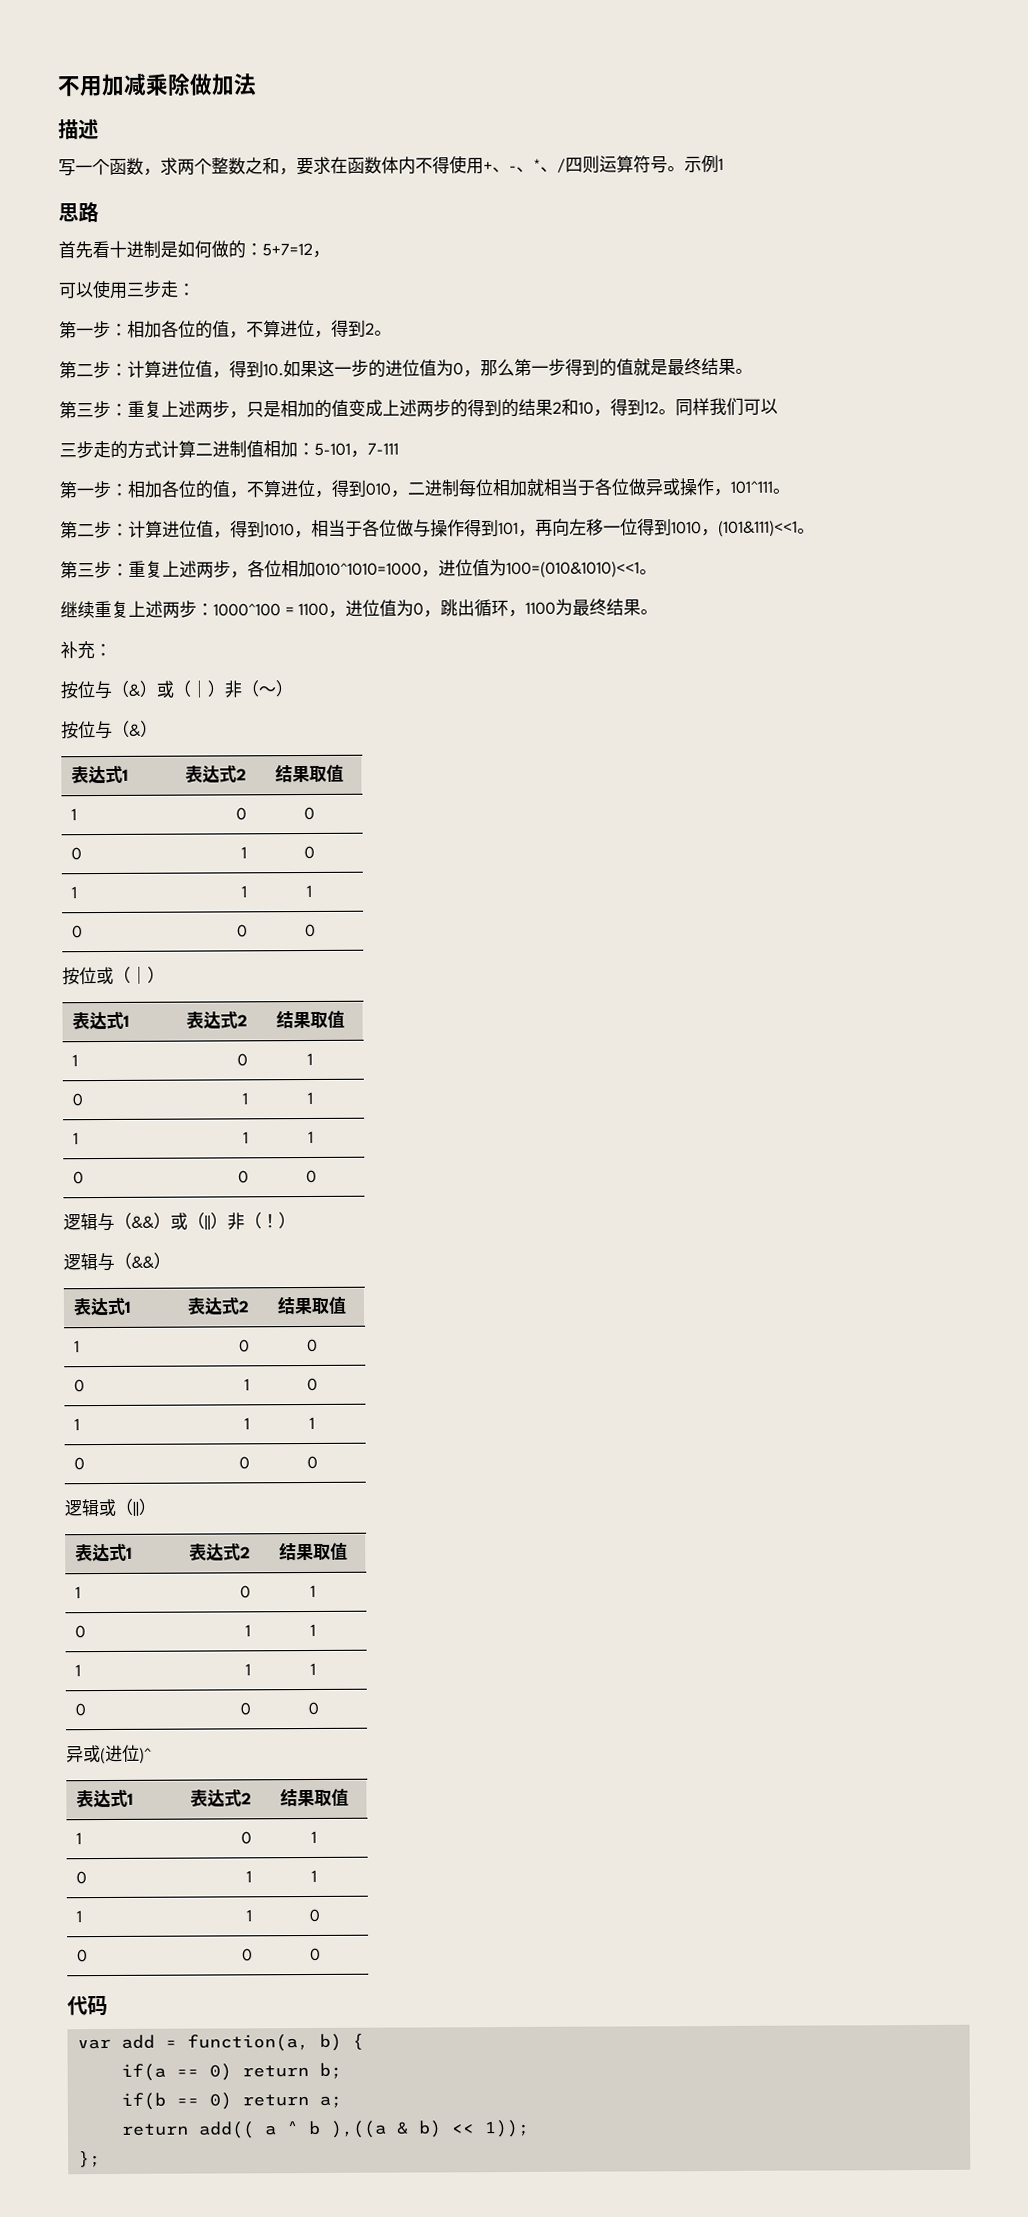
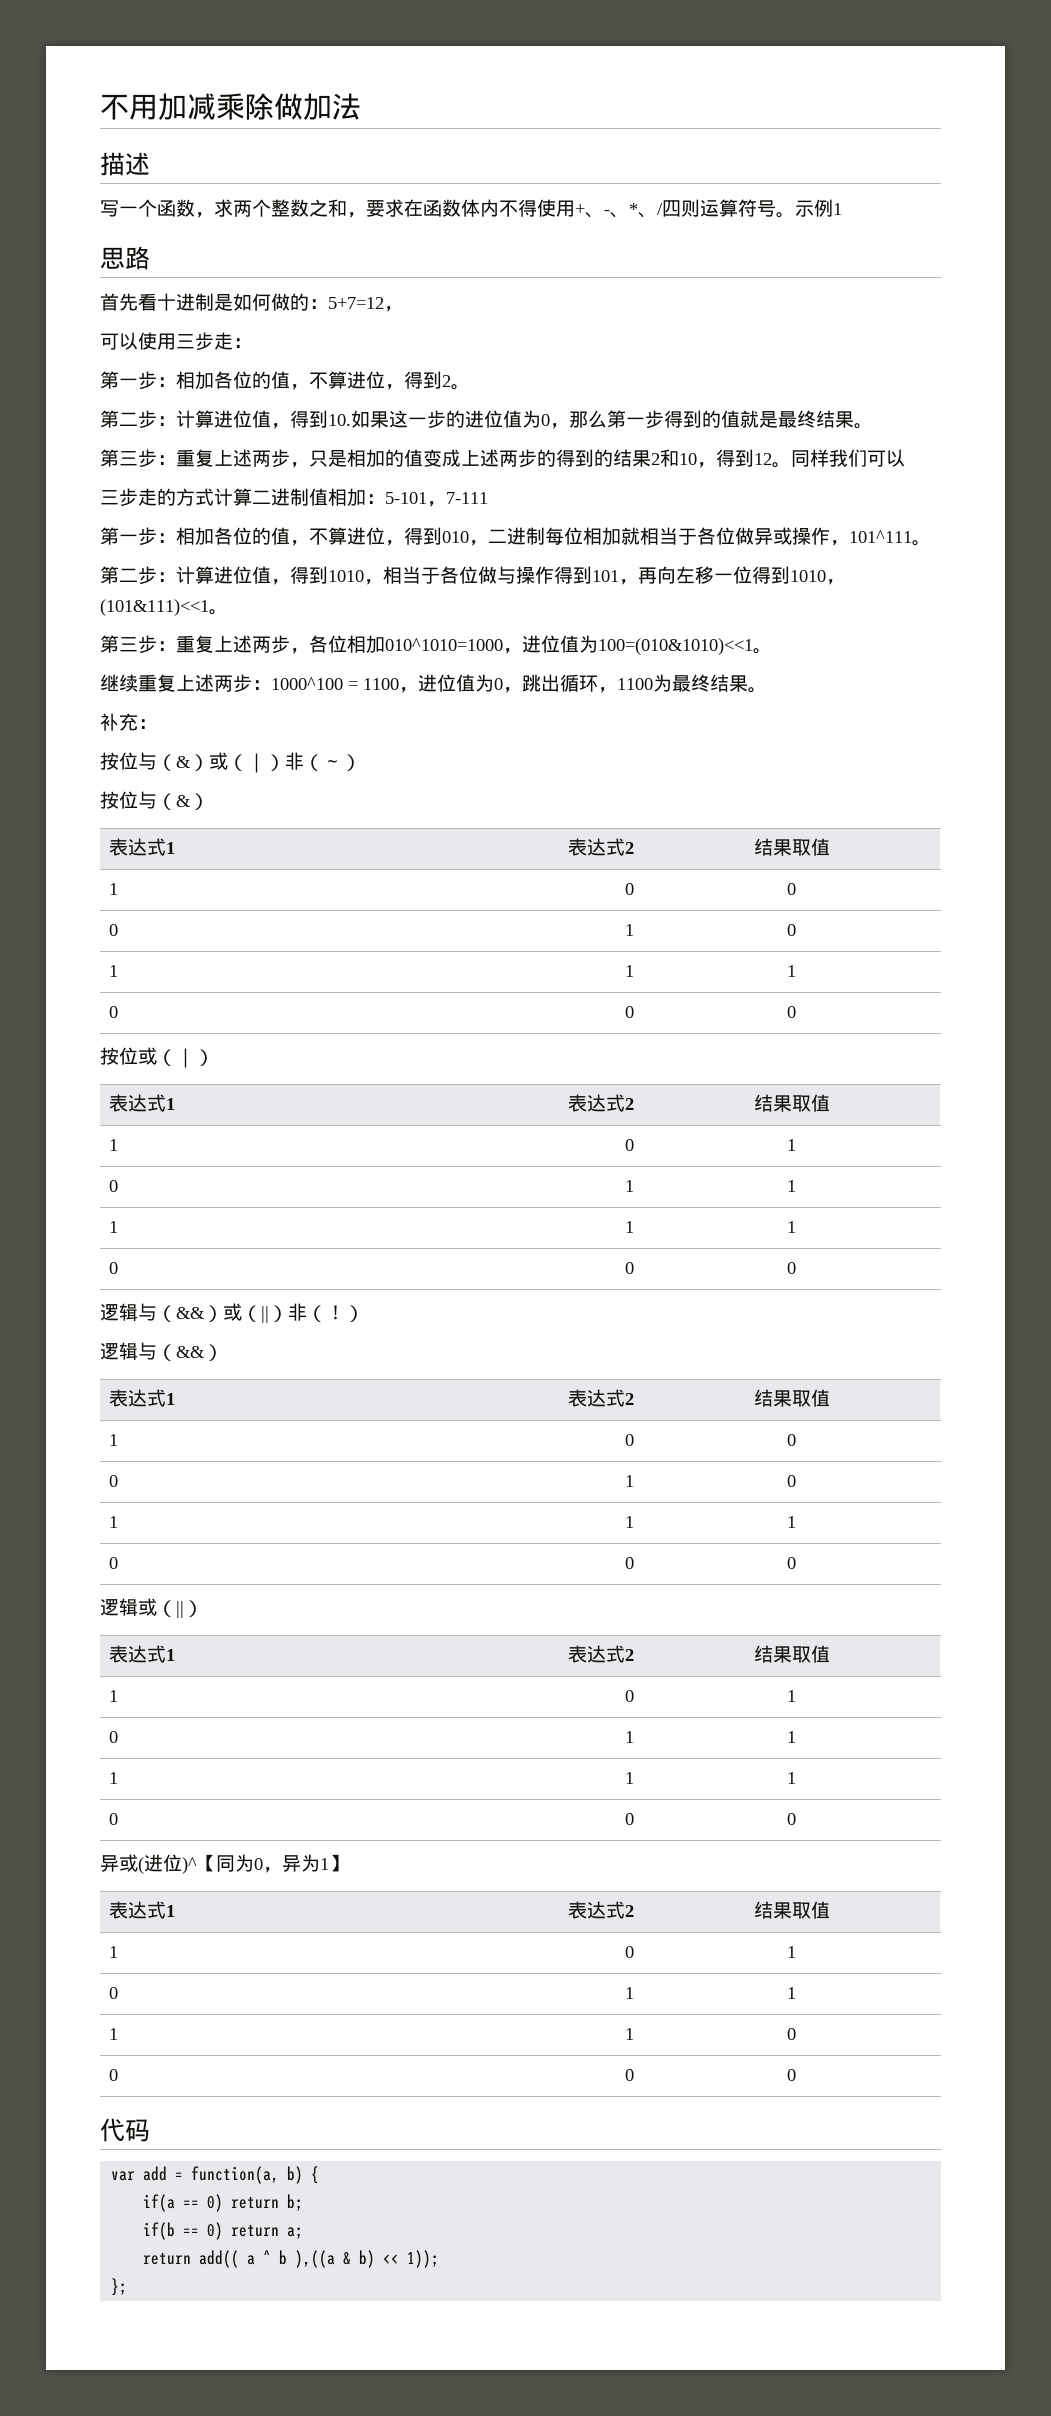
- 异或(进位)^
+ 异或(进位)^【同为0，异为1】

